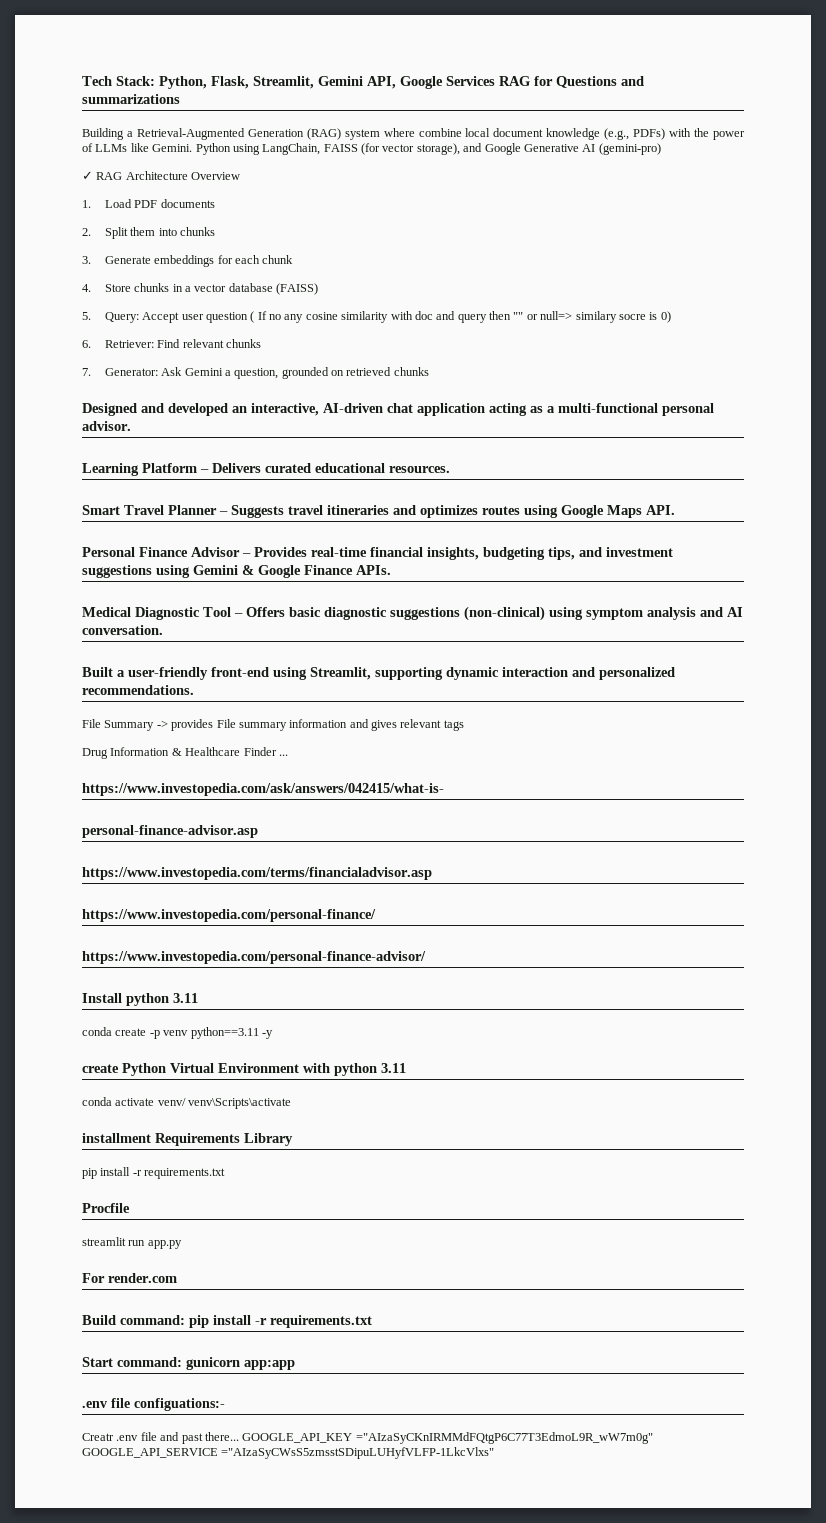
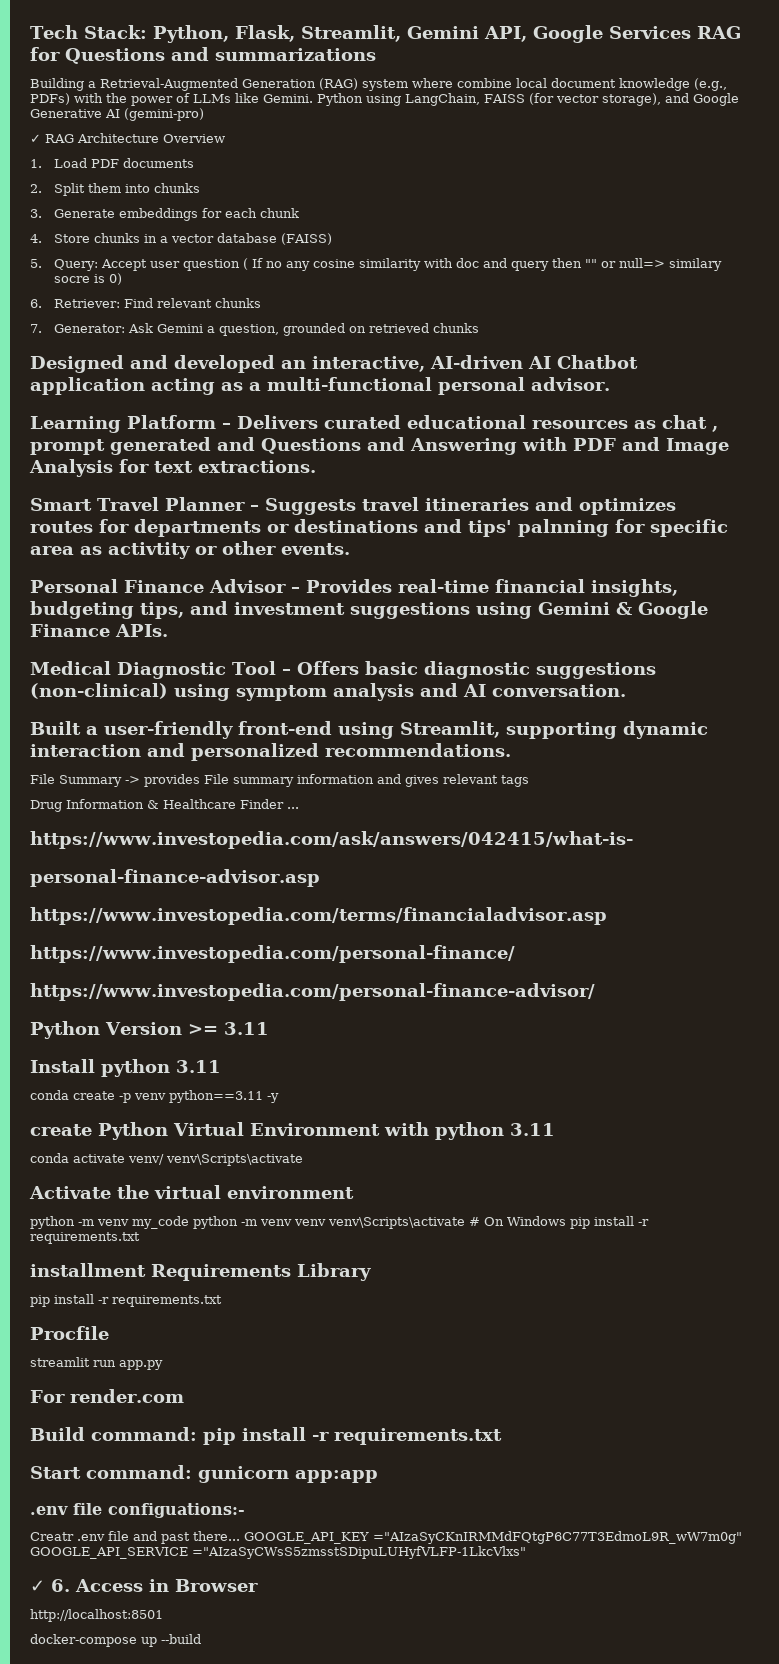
- Designed and developed an interactive, AI-driven chat application acting as a multi-functional personal advisor.
+ Designed and developed an interactive, AI-driven AI Chatbot application acting as a multi-functional personal advisor.
- Learning Platform – Delivers curated educational resources.
+ Learning Platform – Delivers curated educational resources as chat , prompt generated and Questions and Answering with PDF and Image Analysis for text extractions.
- Smart Travel Planner – Suggests travel itineraries and optimizes routes using Google Maps API.
+ Smart Travel Planner – Suggests travel itineraries and optimizes routes for departments or destinations and tips' palnning for specific area as activtity or other events.
+ Python Version >= 3.11
+ Activate the virtual environment
+ python -m venv my_code python -m venv venv venv\Scripts\activate # On Windows pip install -r requirements.txt
+ ✓ 6. Access in Browser
+ http://localhost:8501
+ docker-compose up --build

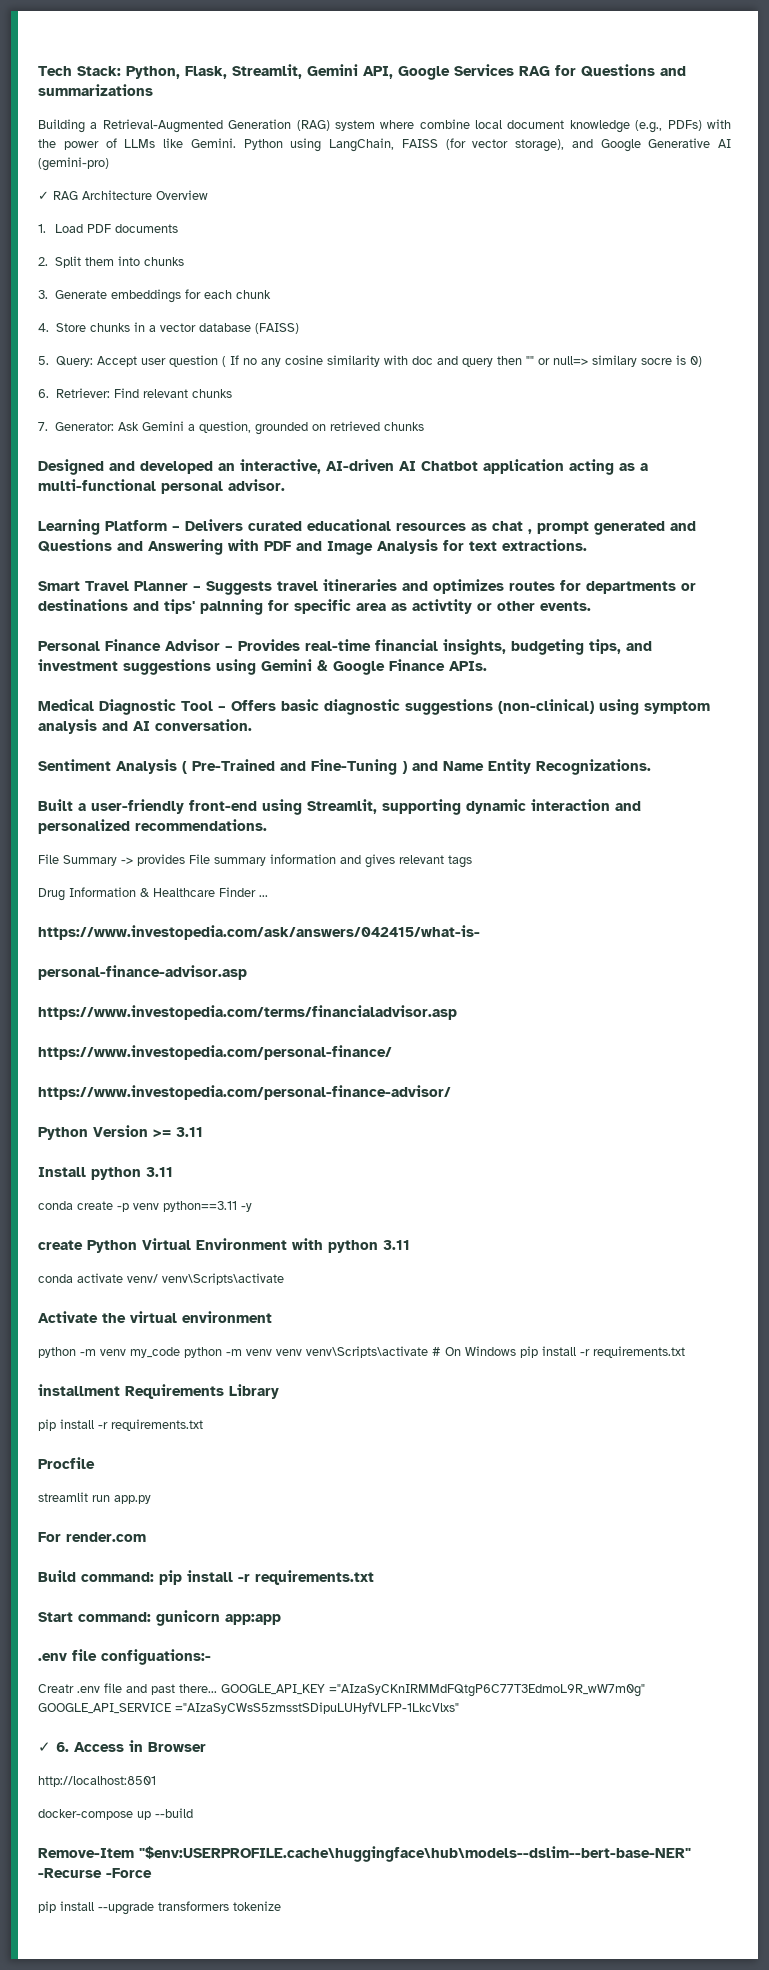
+ Sentiment Analysis ( Pre-Trained and Fine-Tuning ) and Name Entity Recognizations.
+ Remove-Item "$env:USERPROFILE.cache\huggingface\hub\models--dslim--bert-base-NER" -Recurse -Force
+ pip install --upgrade transformers tokenize

